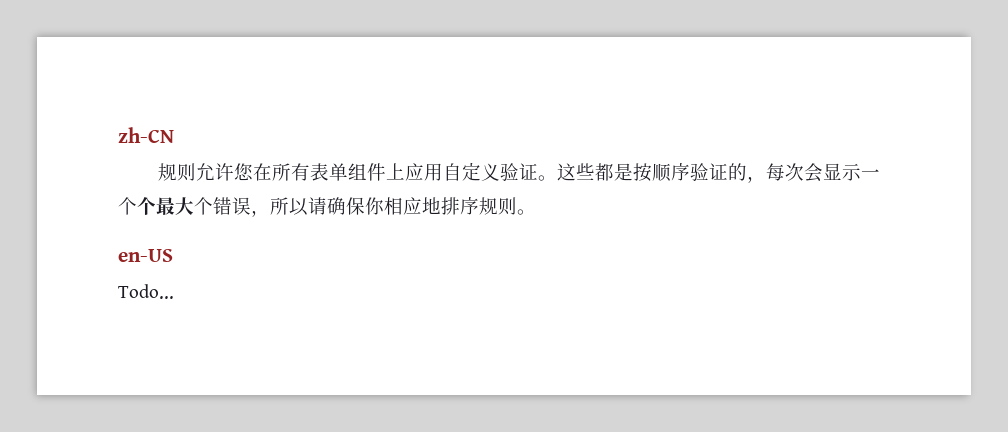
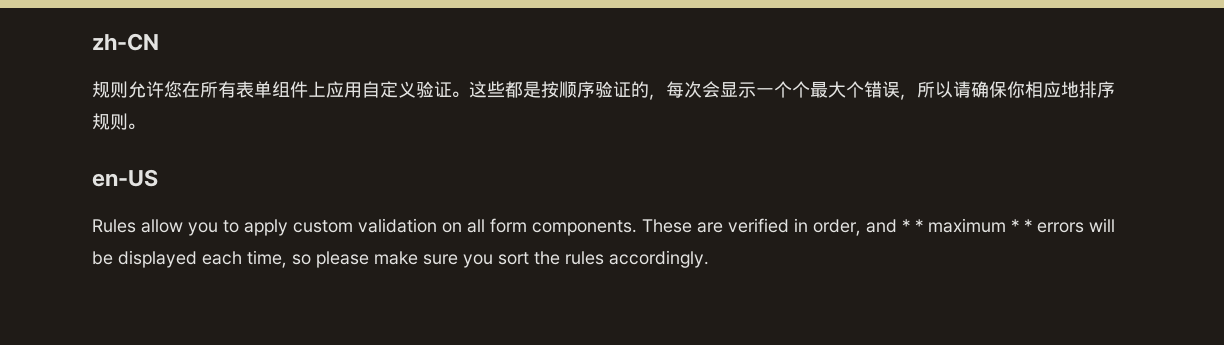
- Todo...
+ Rules allow you to apply custom validation on all form components. These are verified in order, and * * maximum * * errors will be displayed each time, so please make sure you sort the rules accordingly.

